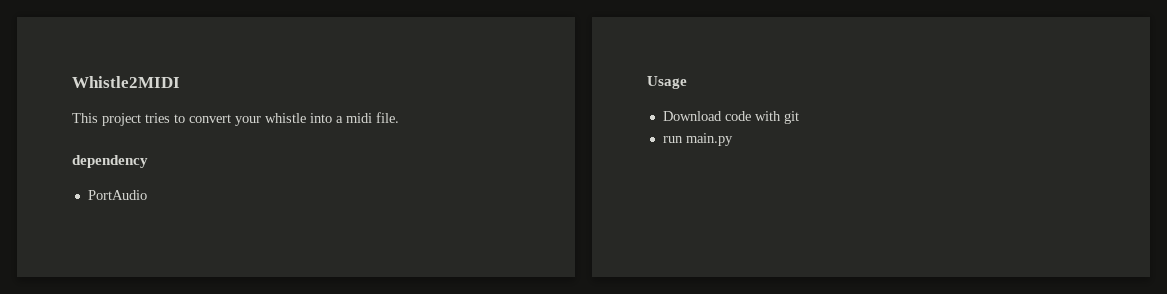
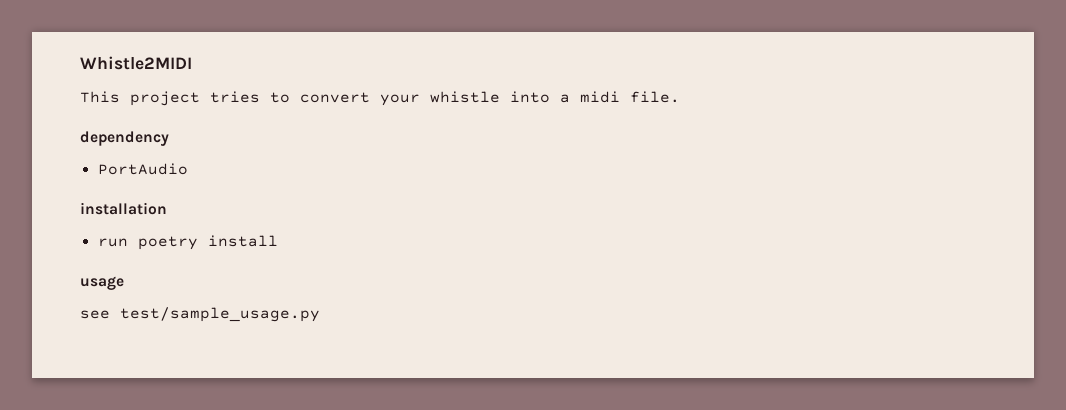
- Usage
- Download code with git
- run main.py
+ installation
+ run poetry install
+ usage
+ see test/sample_usage.py

